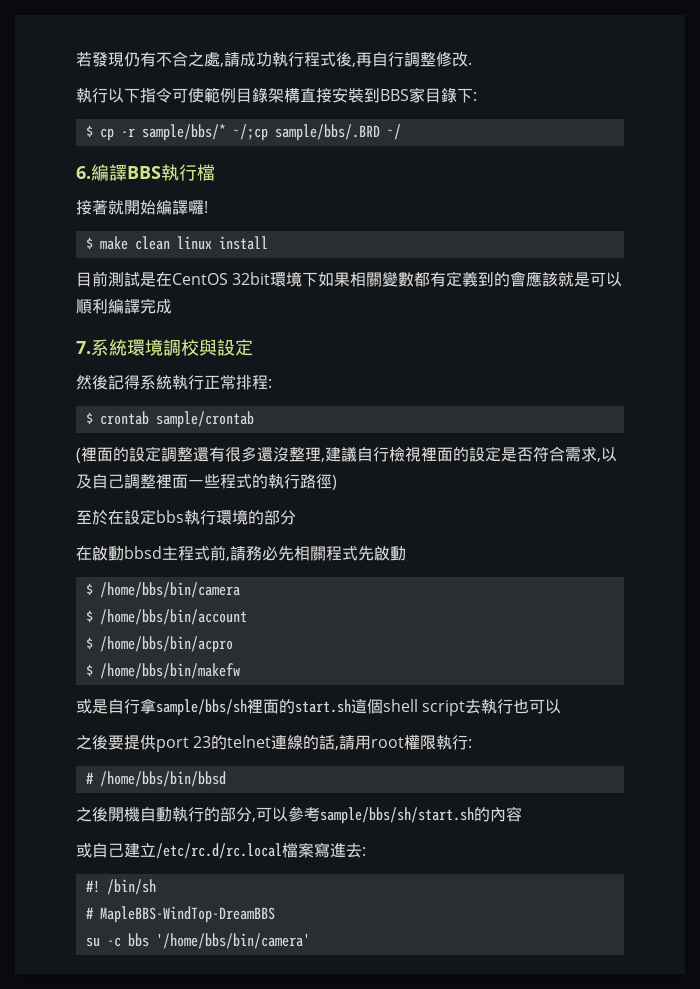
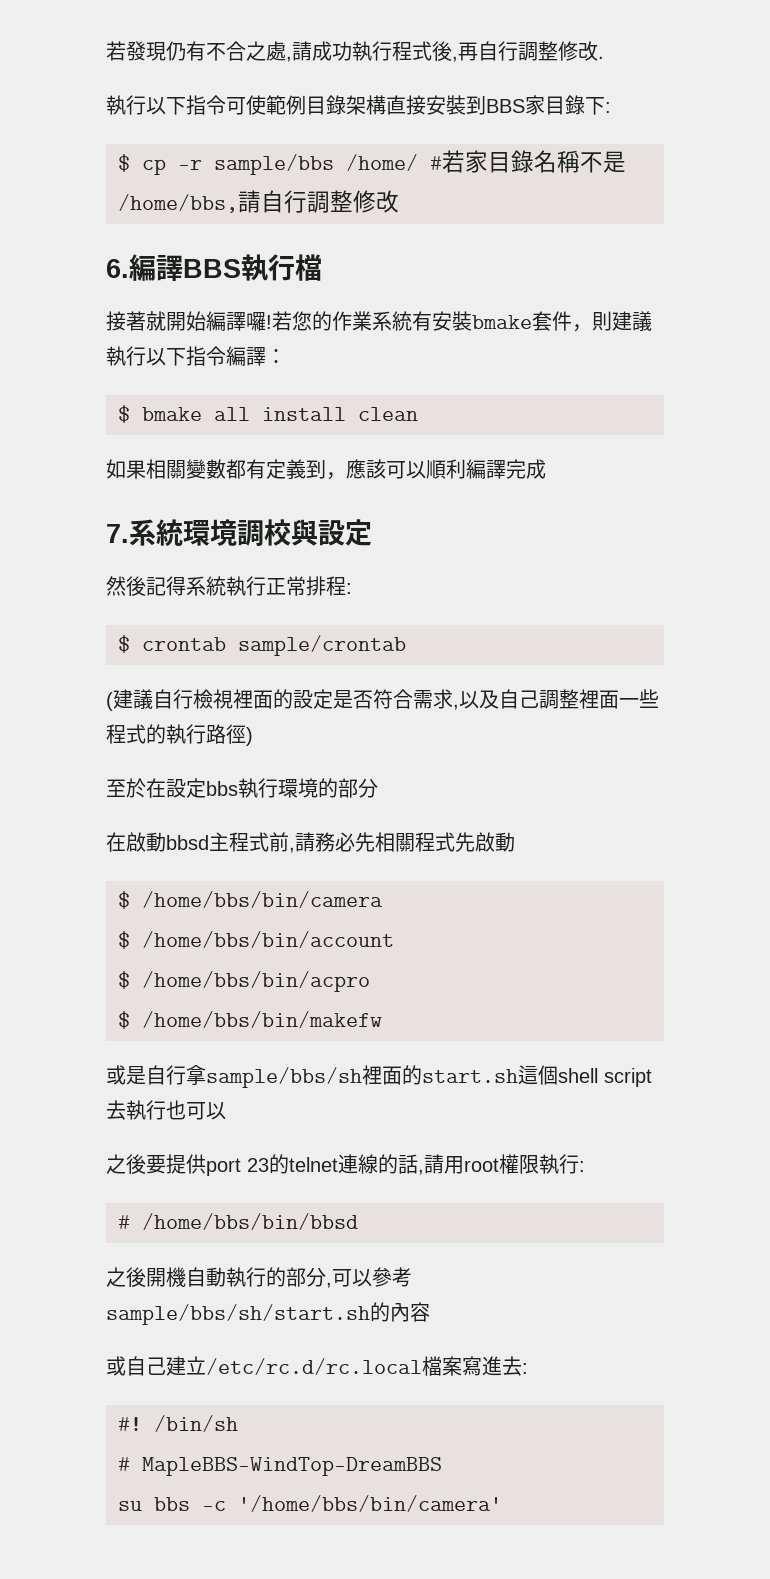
- $ cp -r sample/bbs/* ~/;cp sample/bbs/.BRD ~/
+ $ cp -r sample/bbs /home/ #若家目錄名稱不是/home/bbs,請自行調整修改
- 接著就開始編譯囉!
- $ make clean linux install
- 目前測試是在CentOS 32bit環境下如果相關變數都有定義到的會應該就是可以順利編譯完成
+ 接著就開始編譯囉!若您的作業系統有安裝bmake套件，則建議執行以下指令編譯：
+ $ bmake all install clean
+ 如果相關變數都有定義到，應該可以順利編譯完成
- (裡面的設定調整還有很多還沒整理,建議自行檢視裡面的設定是否符合需求,以及自己調整裡面一些程式的執行路徑)
+ (建議自行檢視裡面的設定是否符合需求,以及自己調整裡面一些程式的執行路徑)
- su -c bbs '/home/bbs/bin/camera'
+ su bbs -c '/home/bbs/bin/camera'

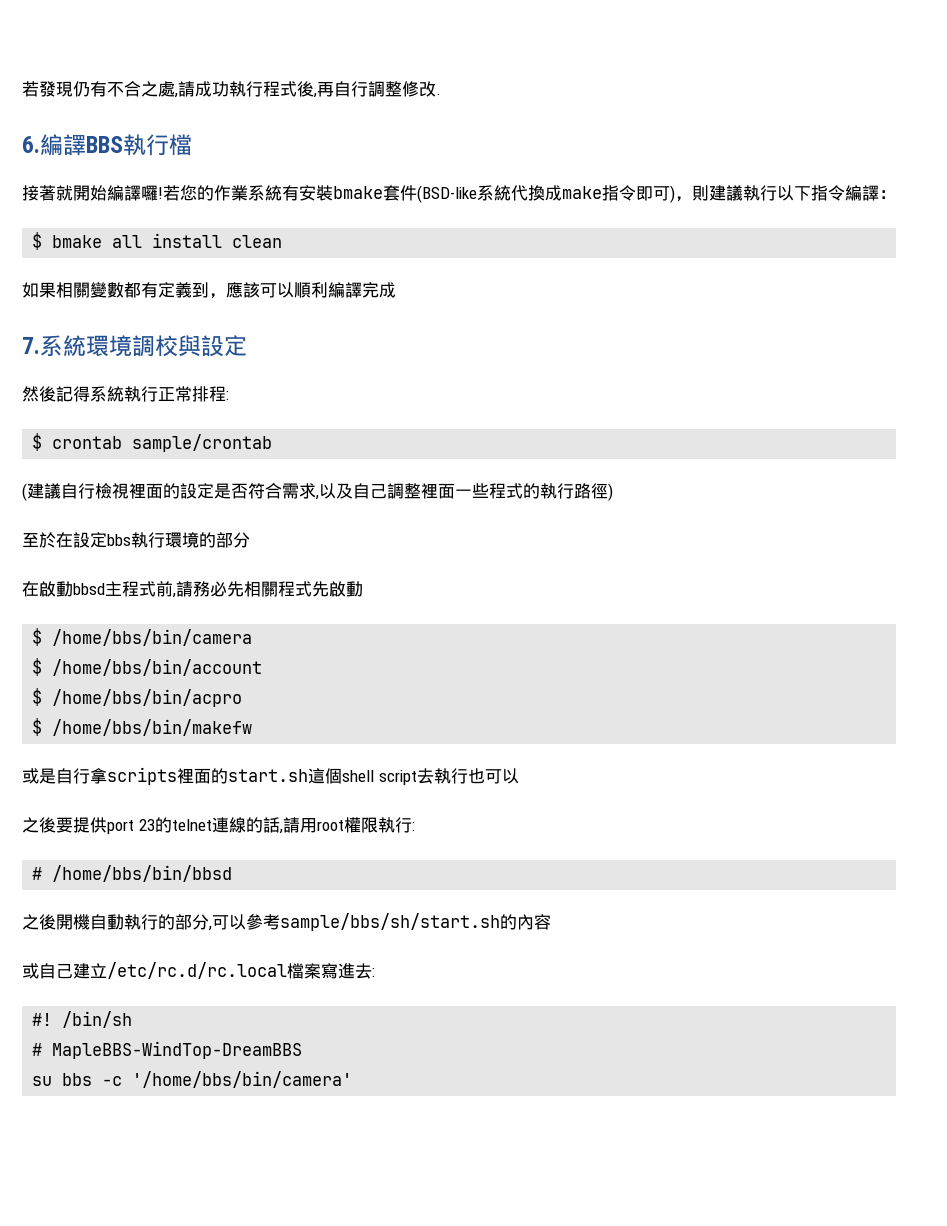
- 執行以下指令可使範例目錄架構直接安裝到BBS家目錄下:
- $ cp -r sample/bbs /home/ #若家目錄名稱不是/home/bbs,請自行調整修改
- 若您的作業系統有安裝bmake套件，則建議執行以下指令編譯：
+ 若您的作業系統有安裝bmake套件(BSD-like系統代換成make指令即可)，則建議執行以下指令編譯：
- 或是自行拿sample/bbs/sh裡面的start.sh這個shell script去執行也可以
+ 或是自行拿scripts裡面的start.sh這個shell script去執行也可以

